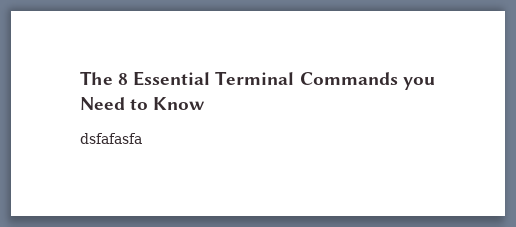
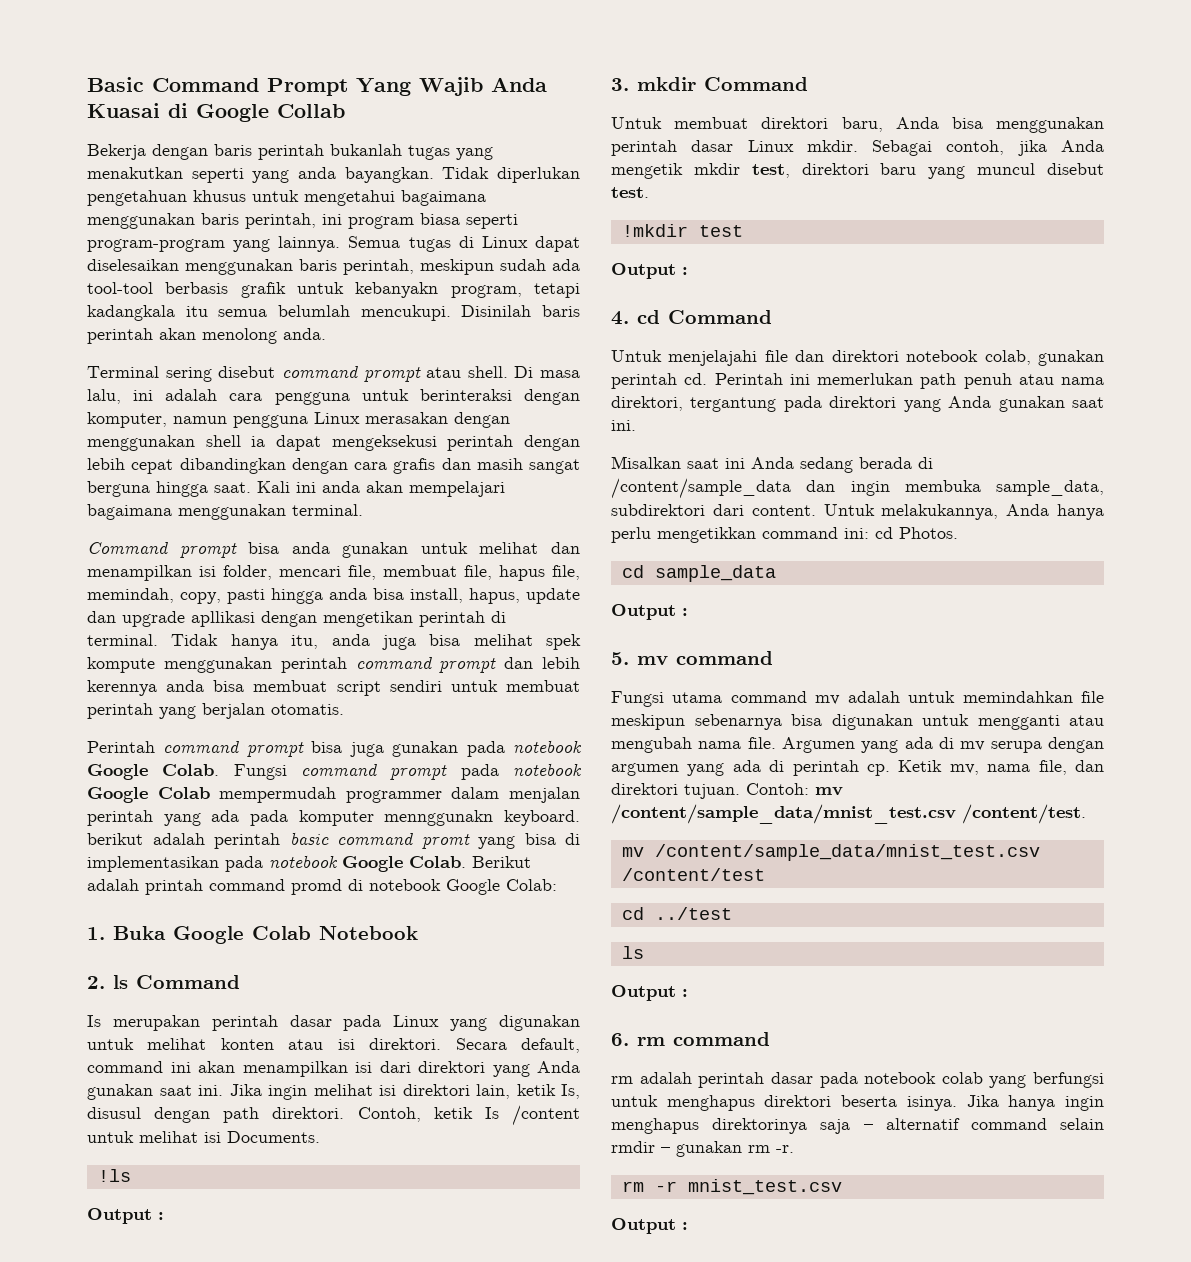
- The 8 Essential Terminal Commands you Need to Know
- dsfafasfa
+ Basic Command Prompt Yang Wajib Anda Kuasai di Google Collab
+ Bekerja dengan baris perintah bukanlah tugas yang menakutkan seperti yang anda bayangkan. Tidak diperlukan pengetahuan khusus untuk mengetahui bagaimana menggunakan baris perintah, ini program biasa seperti program-program yang lainnya. Semua tugas di Linux dapat diselesaikan menggunakan baris perintah, meskipun sudah ada tool-tool berbasis grafik untuk kebanyakn program, tetapi kadangkala itu semua belumlah mencukupi. Disinilah baris perintah akan menolong anda.
+ Terminal sering disebut command prompt atau shell. Di masa lalu, ini adalah cara pengguna untuk berinteraksi dengan komputer, namun pengguna Linux merasakan dengan menggunakan shell ia dapat mengeksekusi perintah dengan lebih cepat dibandingkan dengan cara grafis dan masih sangat berguna hingga saat. Kali ini anda akan mempelajari bagaimana menggunakan terminal.
+ Command prompt bisa anda gunakan untuk melihat dan menampilkan isi folder, mencari file, membuat file, hapus file, memindah, copy, pasti hingga anda bisa install, hapus, update dan upgrade apllikasi dengan mengetikan perintah di terminal. Tidak hanya itu, anda juga bisa melihat spek kompute menggunakan perintah command prompt dan lebih kerennya anda bisa membuat script sendiri untuk membuat perintah yang berjalan otomatis.
+ Perintah command prompt bisa juga gunakan pada notebook Google Colab. Fungsi command prompt pada notebook Google Colab mempermudah programmer dalam menjalan perintah yang ada pada komputer mennggunakn keyboard. berikut adalah perintah basic command promt yang bisa di implementasikan pada notebook Google Colab. Berikut adalah printah command promd di notebook Google Colab:
+ 1. Buka Google Colab Notebook
+ 2. ls Command
+ Is merupakan perintah dasar pada Linux yang digunakan untuk melihat konten atau isi direktori. Secara default, command ini akan menampilkan isi dari direktori yang Anda gunakan saat ini. Jika ingin melihat isi direktori lain, ketik Is, disusul dengan path direktori. Contoh, ketik Is /content untuk melihat isi Documents.
+ !ls
+ Output :
+ 3. mkdir Command
+ Untuk membuat direktori baru, Anda bisa menggunakan perintah dasar Linux mkdir. Sebagai contoh, jika Anda mengetik mkdir test, direktori baru yang muncul disebut test.
+ !mkdir test
+ Output :
+ 4. cd Command
+ Untuk menjelajahi file dan direktori notebook colab, gunakan perintah cd. Perintah ini memerlukan path penuh atau nama direktori, tergantung pada direktori yang Anda gunakan saat ini.
+ Misalkan saat ini Anda sedang berada di /content/sample_data dan ingin membuka sample_data, subdirektori dari content. Untuk melakukannya, Anda hanya perlu mengetikkan command ini: cd Photos.
+ cd sample_data
+ Output :
+ 5. mv command
+ Fungsi utama command mv adalah untuk memindahkan file meskipun sebenarnya bisa digunakan untuk mengganti atau mengubah nama file. Argumen yang ada di mv serupa dengan argumen yang ada di perintah cp. Ketik mv, nama file, dan direktori tujuan. Contoh: mv /content/sample_data/mnist_test.csv /content/test.
+ mv /content/sample_data/mnist_test.csv /content/test
+ cd ../test
+ ls
+ Output :
+ 6. rm command
+ rm adalah perintah dasar pada notebook colab yang berfungsi untuk menghapus direktori beserta isinya. Jika hanya ingin menghapus direktorinya saja – alternatif command selain rmdir – gunakan rm -r.
+ rm -r mnist_test.csv
+ Output :

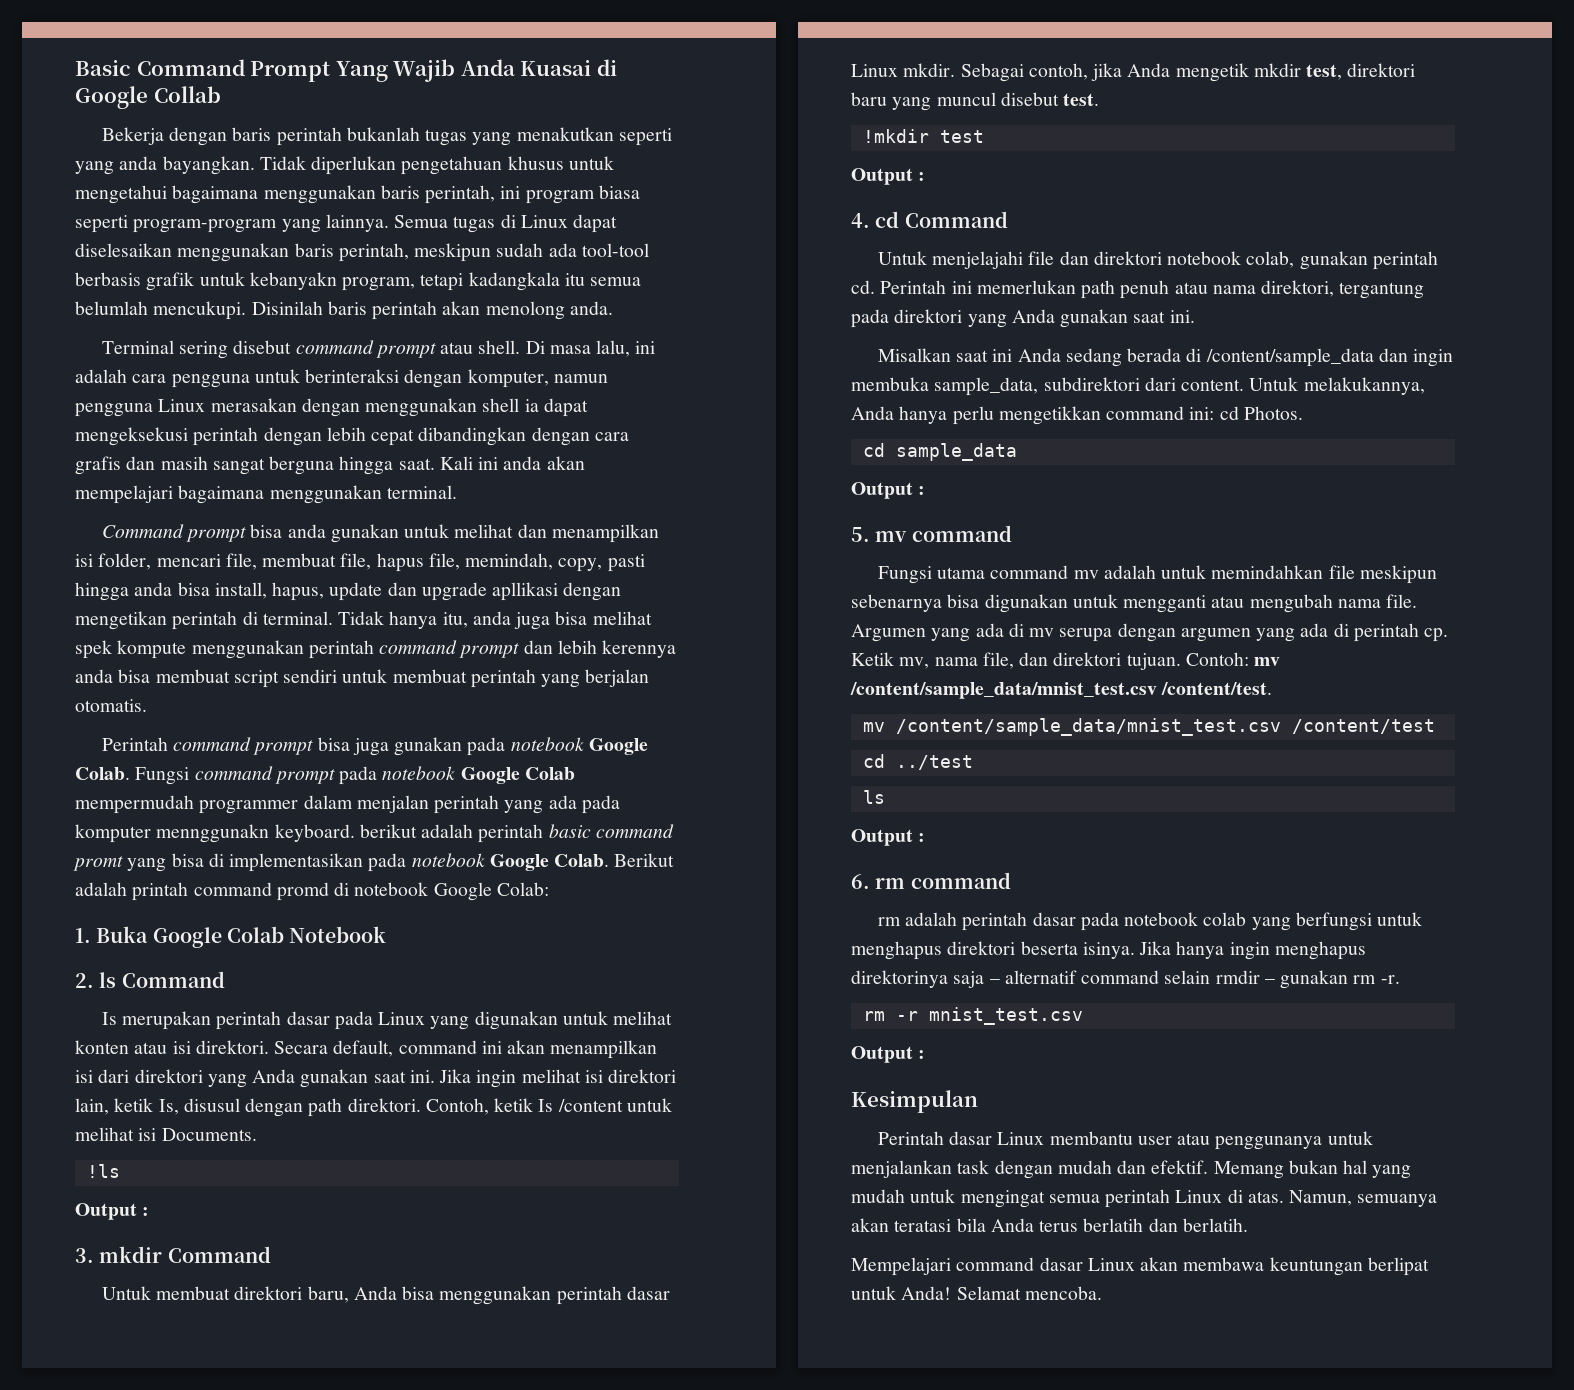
+ Kesimpulan
+ Perintah dasar Linux membantu user atau penggunanya untuk menjalankan task dengan mudah dan efektif. Memang bukan hal yang mudah untuk mengingat semua perintah Linux di atas. Namun, semuanya akan teratasi bila Anda terus berlatih dan berlatih.
+ Mempelajari command dasar Linux akan membawa keuntungan berlipat untuk Anda! Selamat mencoba.

